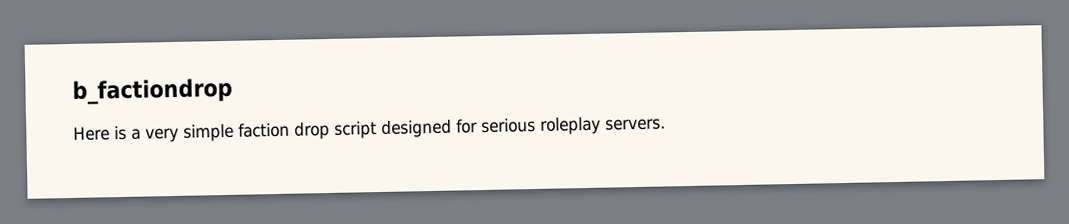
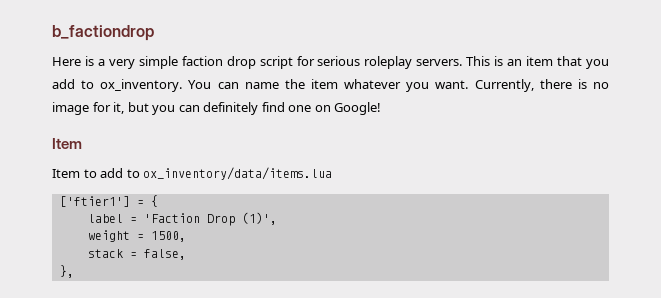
- Here is a very simple faction drop script designed for serious roleplay servers.
+ Here is a very simple faction drop script for serious roleplay servers.
+ This is an item that you add to ox_inventory. You can name the item whatever you want. Currently, there is no image for it, but you can definitely find one on Google!
+ Item
+ Item to add to ox_inventory/data/items.lua
+ ['ftier1'] = {
+ label = 'Faction Drop (1)',
+ weight = 1500,
+ stack = false,
+ },

